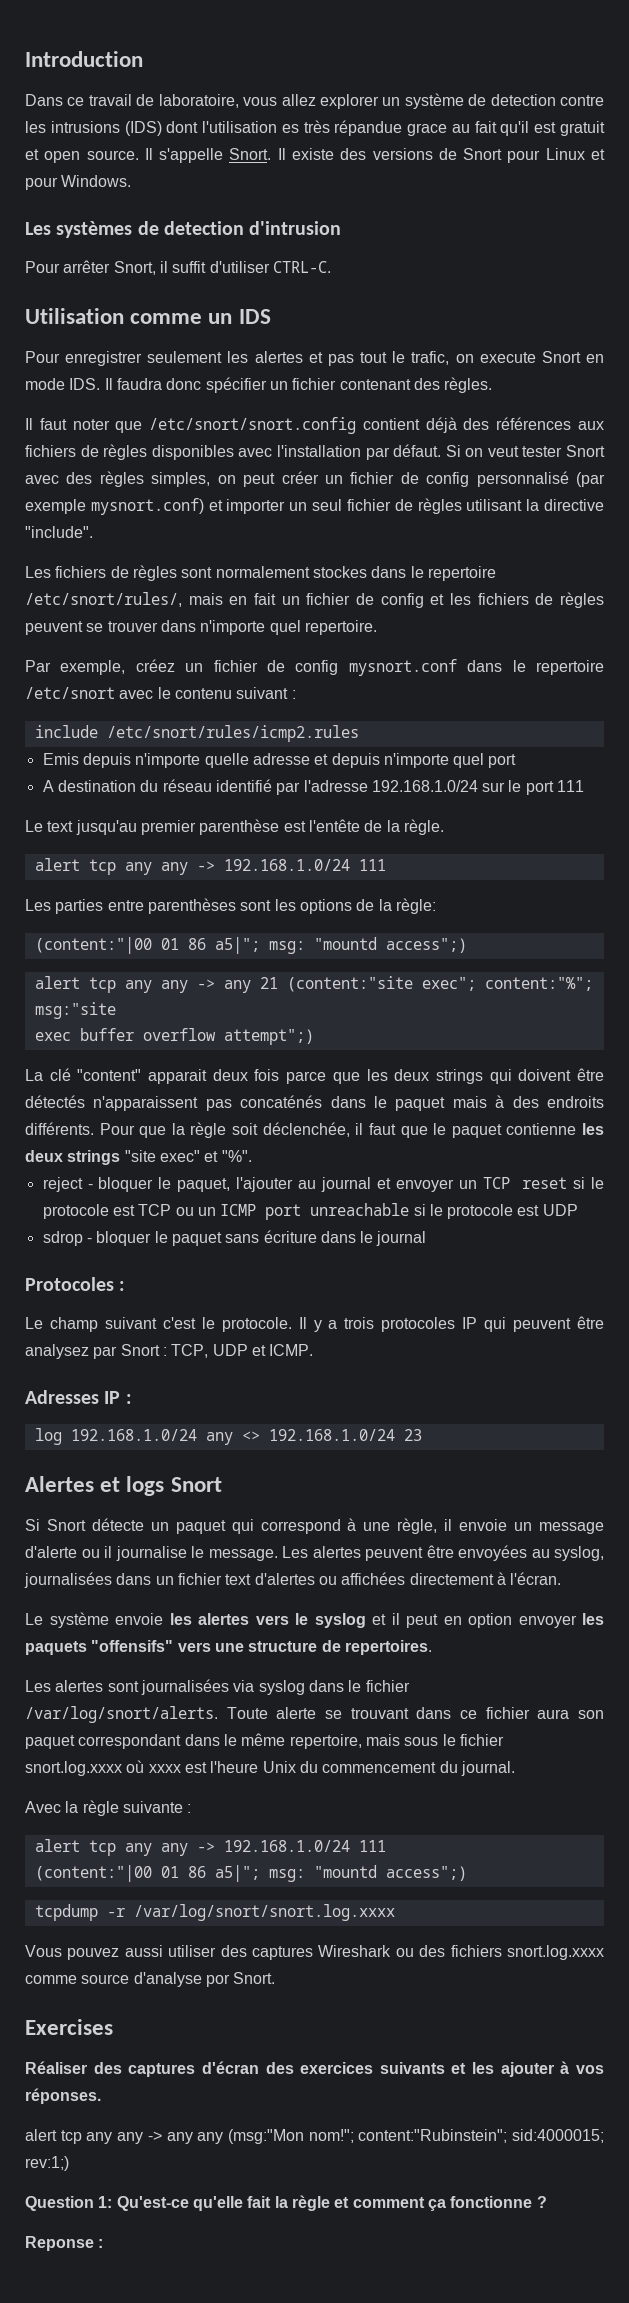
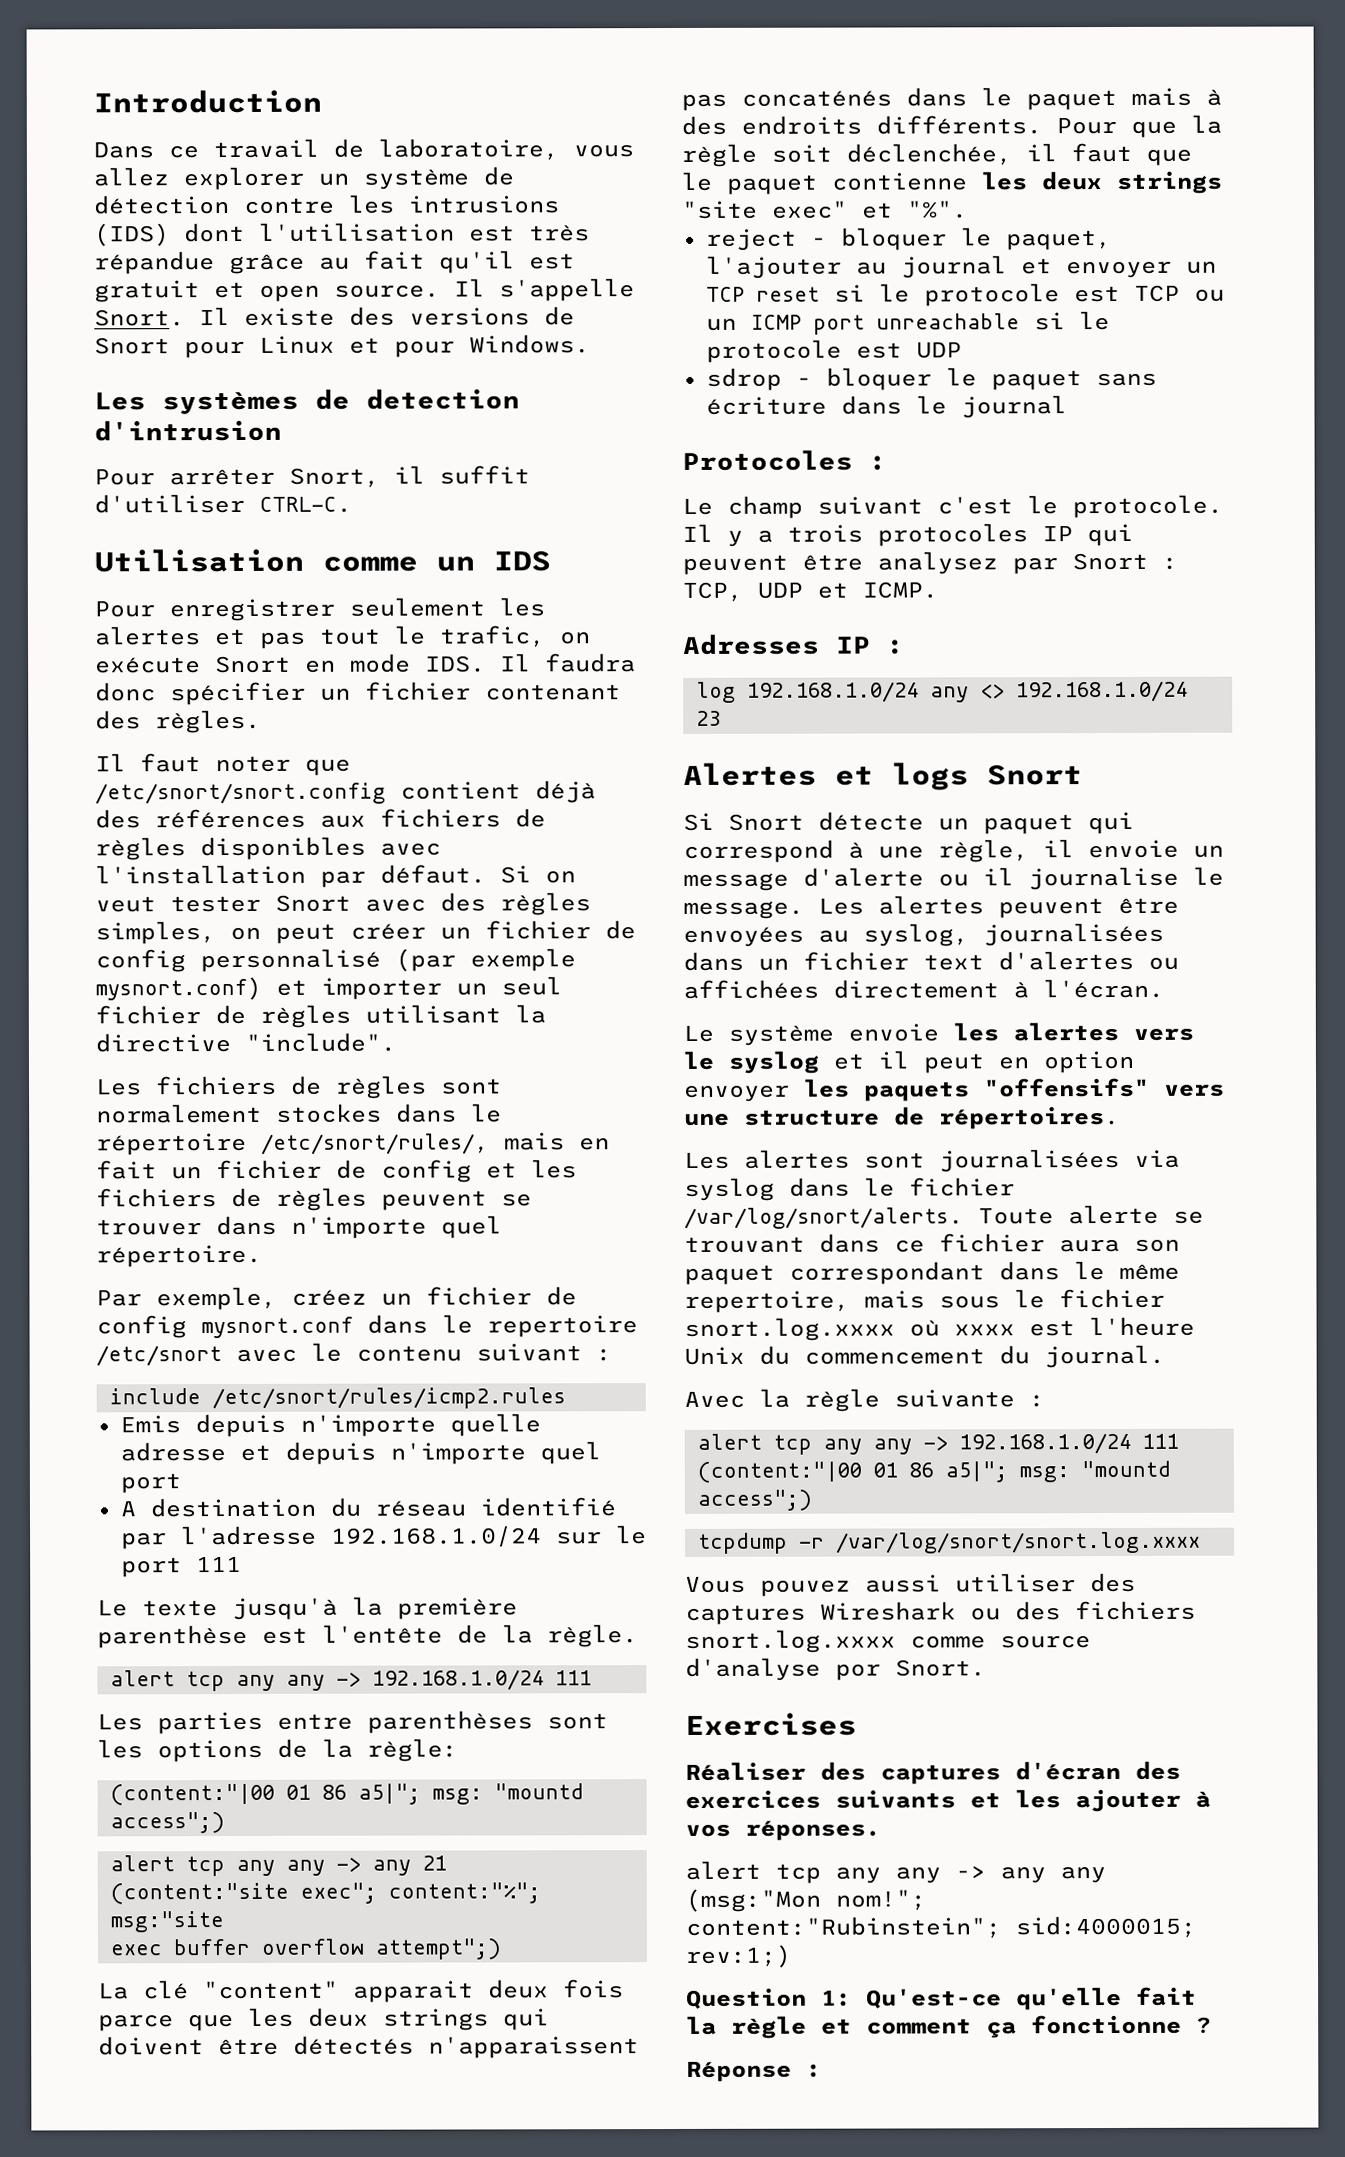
- Dans ce travail de laboratoire, vous allez explorer un système de detection contre les intrusions (IDS) dont l'utilisation es très répandue grace au fait qu'il est gratuit et open source.
+ Dans ce travail de laboratoire, vous allez explorer un système de détection contre les intrusions (IDS) dont l'utilisation est très répandue grâce au fait qu'il est gratuit et open source.
- Pour enregistrer seulement les alertes et pas tout le trafic, on execute Snort en mode IDS. Il faudra donc spécifier un fichier contenant des règles.
+ Pour enregistrer seulement les alertes et pas tout le trafic, on exécute Snort en mode IDS. Il faudra donc spécifier un fichier contenant des règles.
- Les fichiers de règles sont normalement stockes dans le repertoire /etc/snort/rules/, mais en fait un fichier de config et les fichiers de règles peuvent se trouver dans n'importe quel repertoire.
+ Les fichiers de règles sont normalement stockes dans le répertoire /etc/snort/rules/, mais en fait un fichier de config et les fichiers de règles peuvent se trouver dans n'importe quel répertoire.
- Le text jusqu'au premier parenthèse est l'entête de la règle.
+ Le texte jusqu'à la première parenthèse est l'entête de la règle.
- Le système envoie les alertes vers le syslog et il peut en option envoyer les paquets "offensifs" vers une structure de repertoires.
+ Le système envoie les alertes vers le syslog et il peut en option envoyer les paquets "offensifs" vers une structure de répertoires.
- Reponse :
+ Réponse :

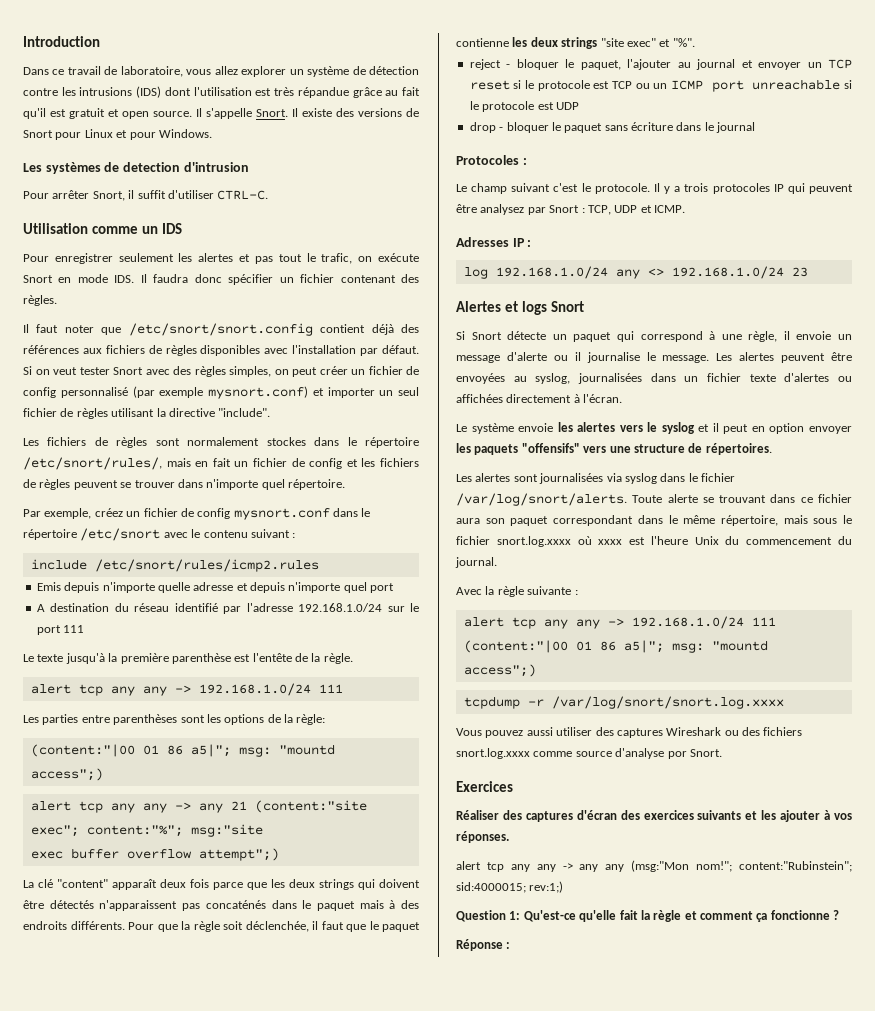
- Par exemple, créez un fichier de config mysnort.conf dans le repertoire /etc/snort avec le contenu suivant :
+ Par exemple, créez un fichier de config mysnort.conf dans le répertoire /etc/snort avec le contenu suivant :
- La clé "content" apparait deux fois parce que les deux strings qui doivent être détectés n'apparaissent pas concaténés dans le paquet mais à des endroits différents.
+ La clé "content" apparaît deux fois parce que les deux strings qui doivent être détectés n'apparaissent pas concaténés dans le paquet mais à des endroits différents.
- sdrop - bloquer le paquet sans écriture dans le journal
+ drop - bloquer le paquet sans écriture dans le journal
- Les alertes peuvent être envoyées au syslog, journalisées dans un fichier text d'alertes ou affichées directement à l'écran.
+ Les alertes peuvent être envoyées au syslog, journalisées dans un fichier texte d'alertes ou affichées directement à l'écran.
- Toute alerte se trouvant dans ce fichier aura son paquet correspondant dans le même repertoire, mais sous le fichier snort.log.xxxx où xxxx est l'heure Unix du commencement du journal.
+ Toute alerte se trouvant dans ce fichier aura son paquet correspondant dans le même répertoire, mais sous le fichier snort.log.xxxx où xxxx est l'heure Unix du commencement du journal.
- Exercises
+ Exercices

